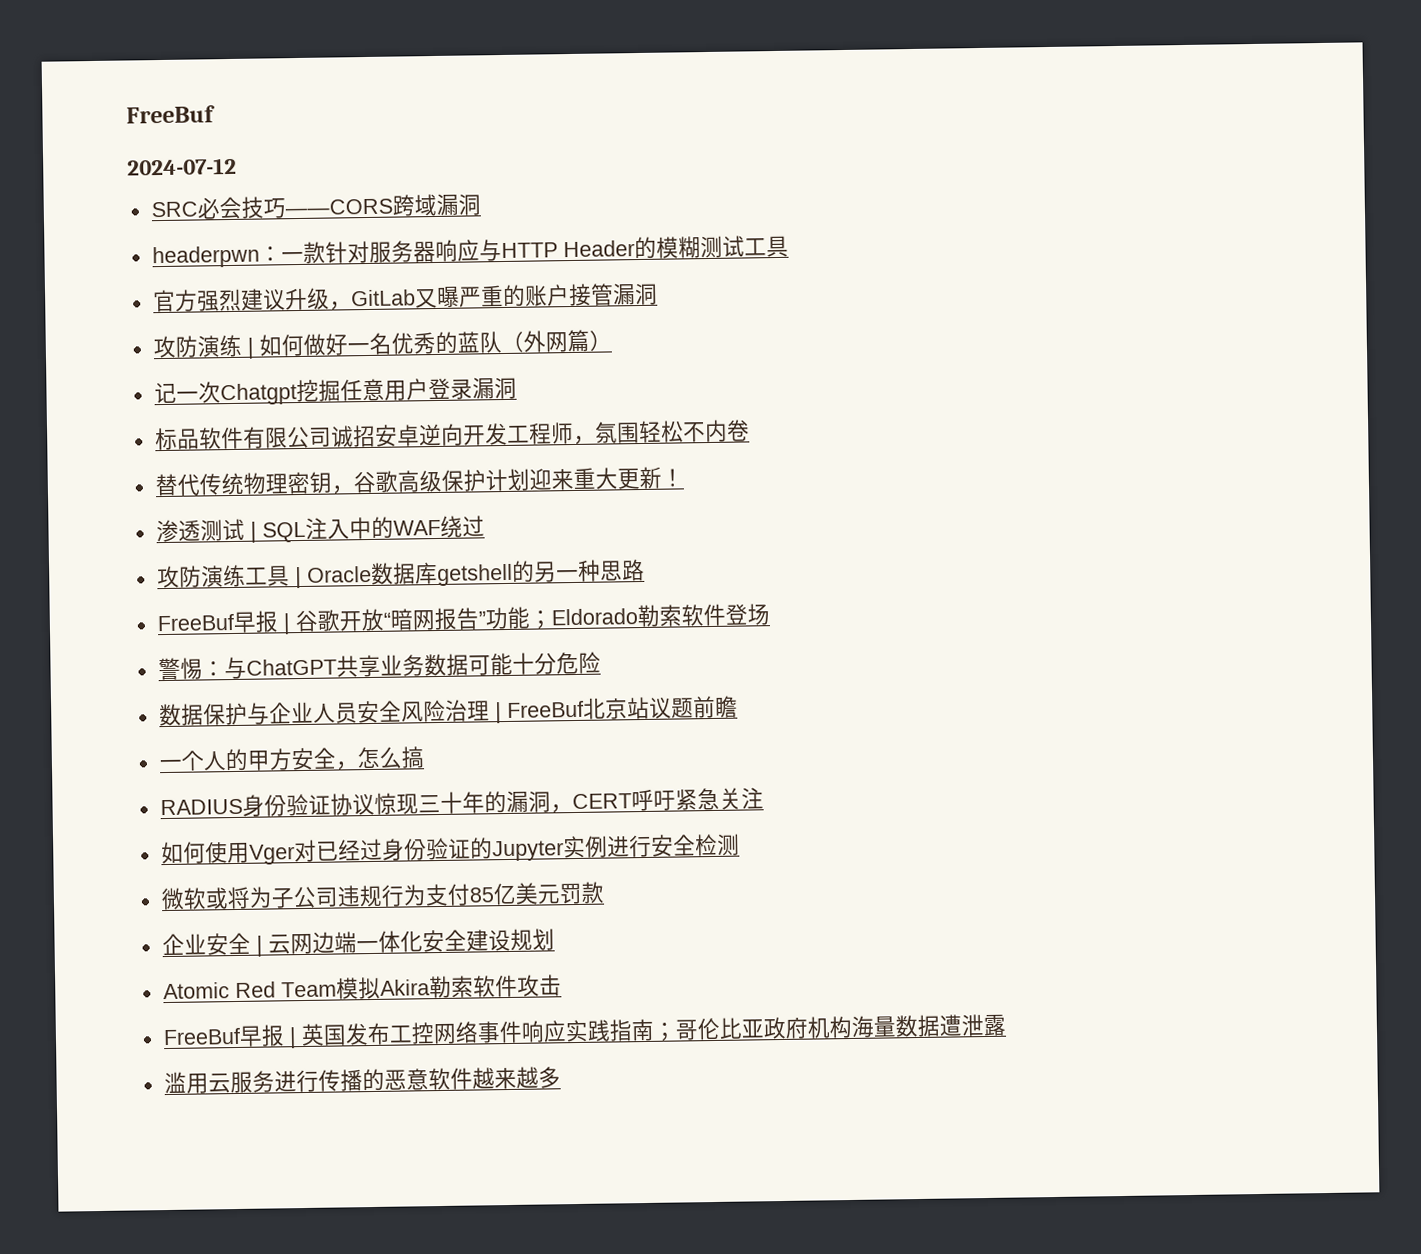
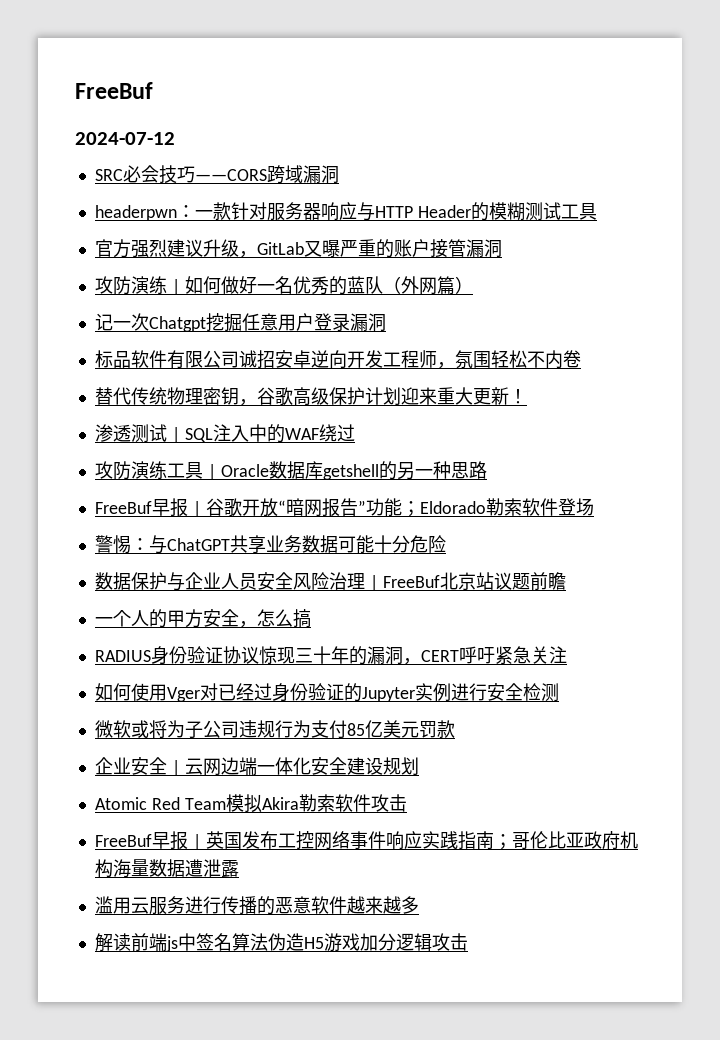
+ 解读前端js中签名算法伪造H5游戏加分逻辑攻击

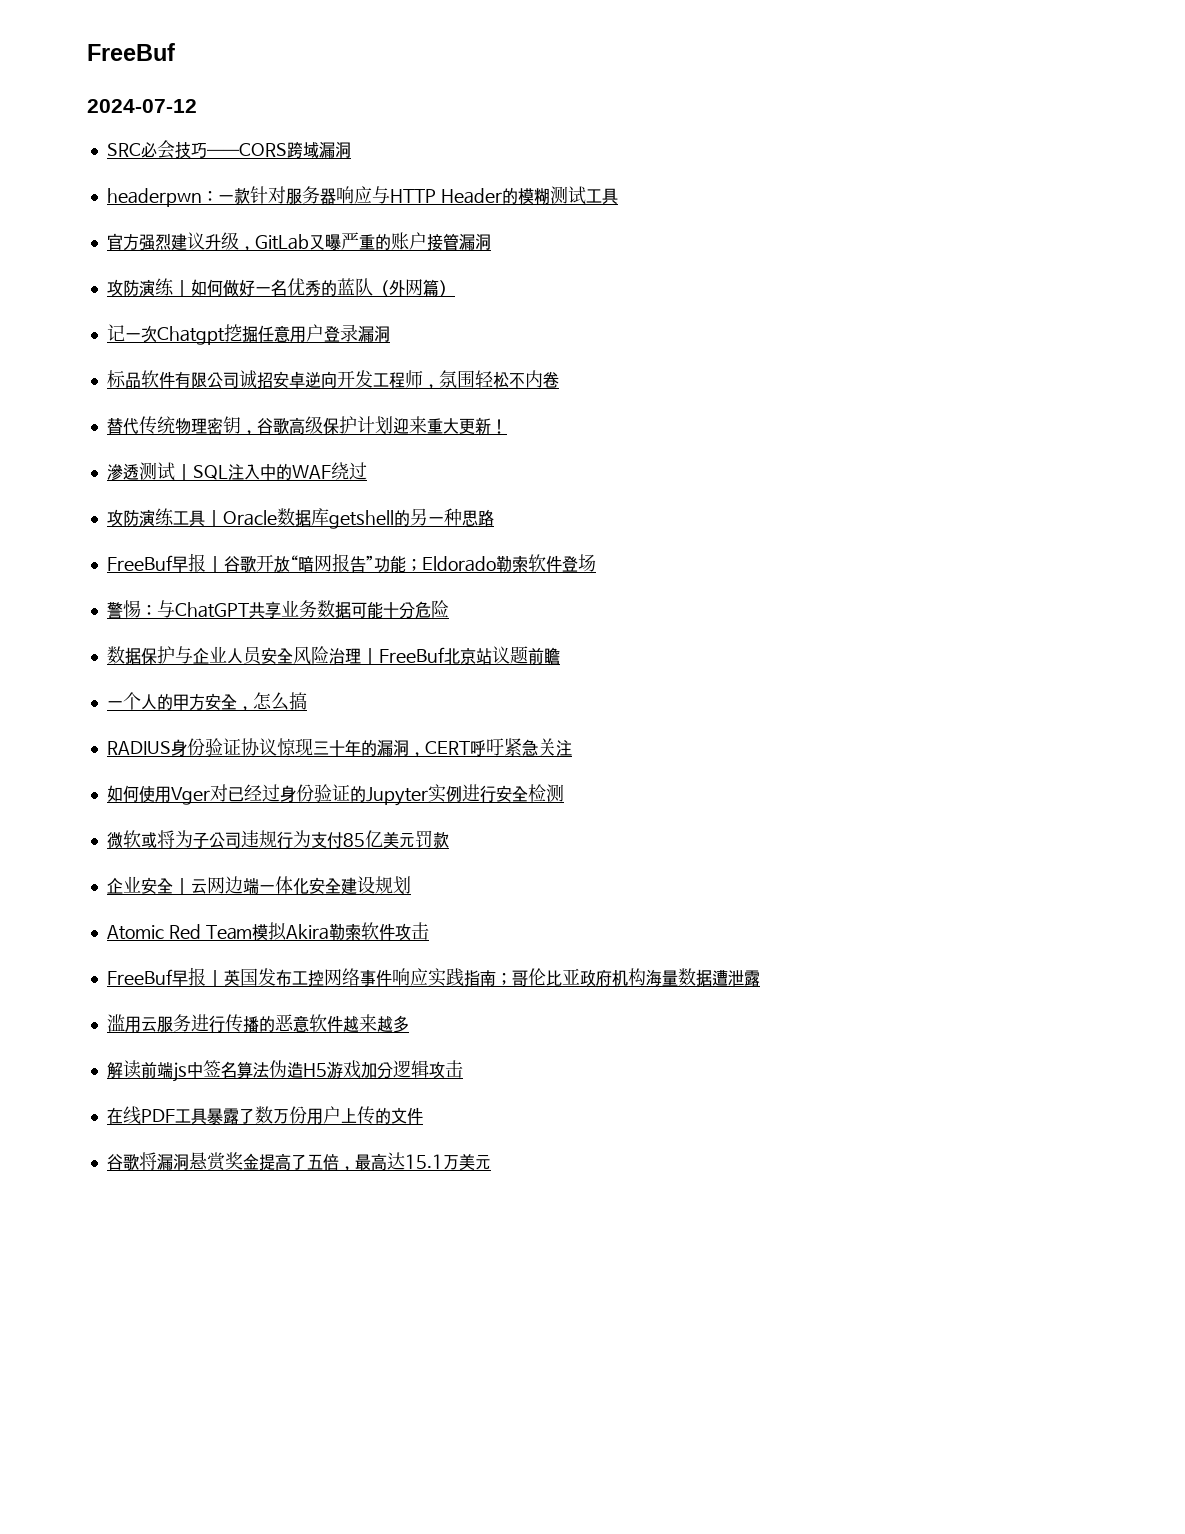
+ 在线PDF工具暴露了数万份用户上传的文件
+ 谷歌将漏洞悬赏奖金提高了五倍，最高达15.1万美元

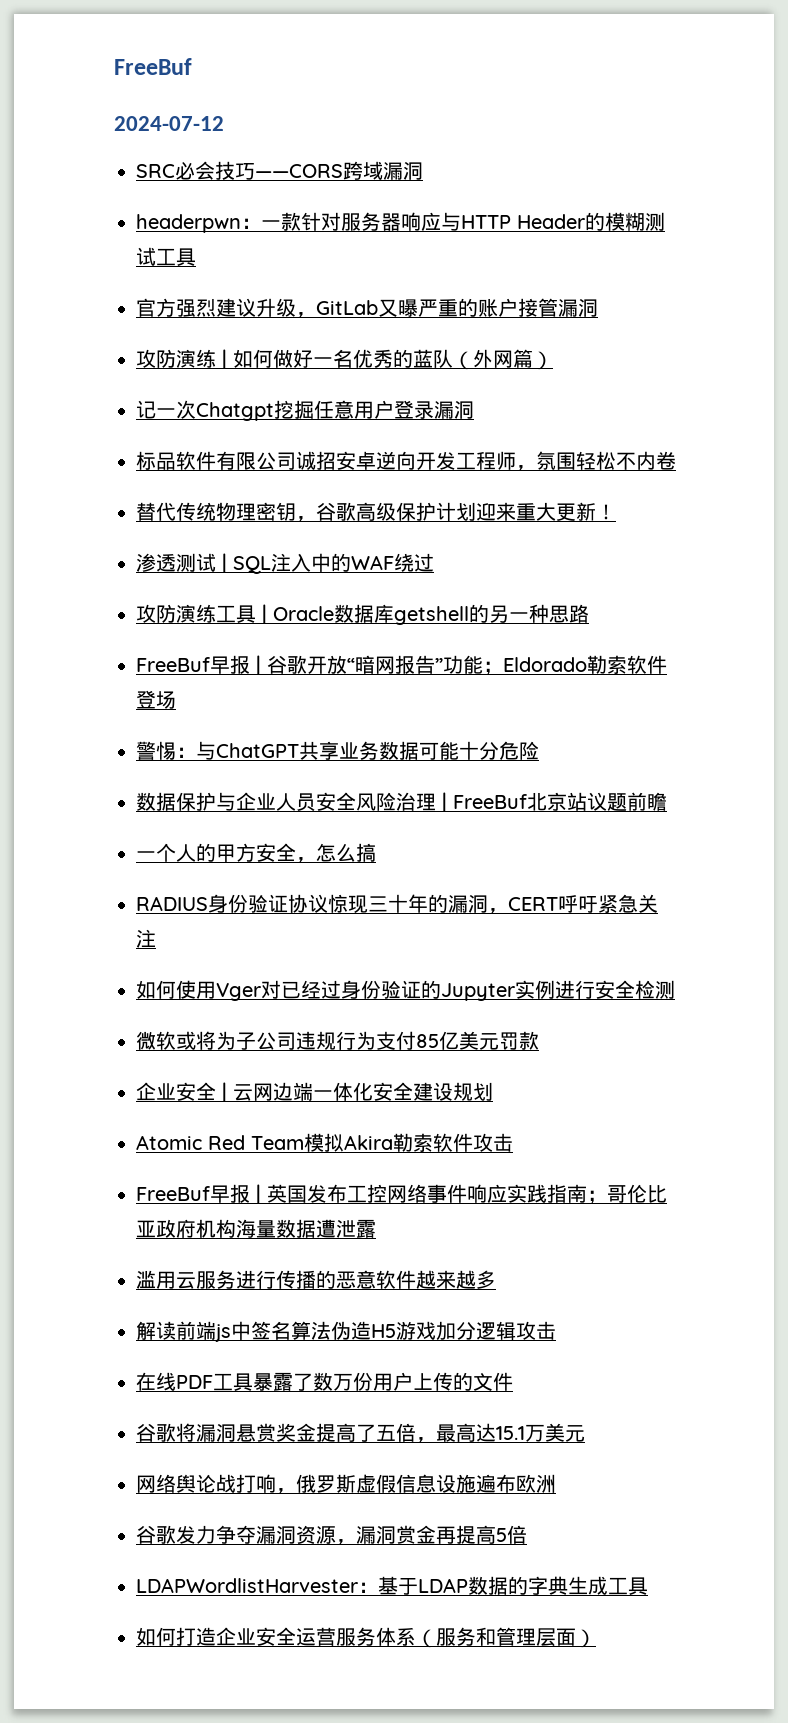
+ 网络舆论战打响，俄罗斯虚假信息设施遍布欧洲
+ 谷歌发力争夺漏洞资源，漏洞赏金再提高5倍
+ LDAPWordlistHarvester：基于LDAP数据的字典生成工具
+ 如何打造企业安全运营服务体系（服务和管理层面）

